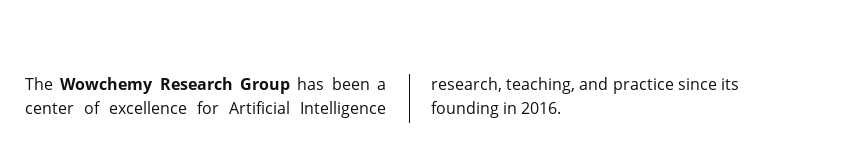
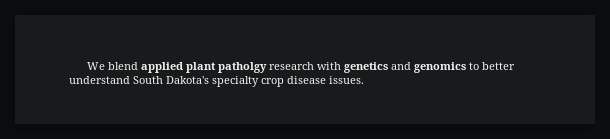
- The Wowchemy Research Group has been a center of excellence for Artificial Intelligence research, teaching, and practice since its founding in 2016.
+ We blend applied plant patholgy research with genetics and genomics to better understand South Dakota's specialty crop disease issues.

